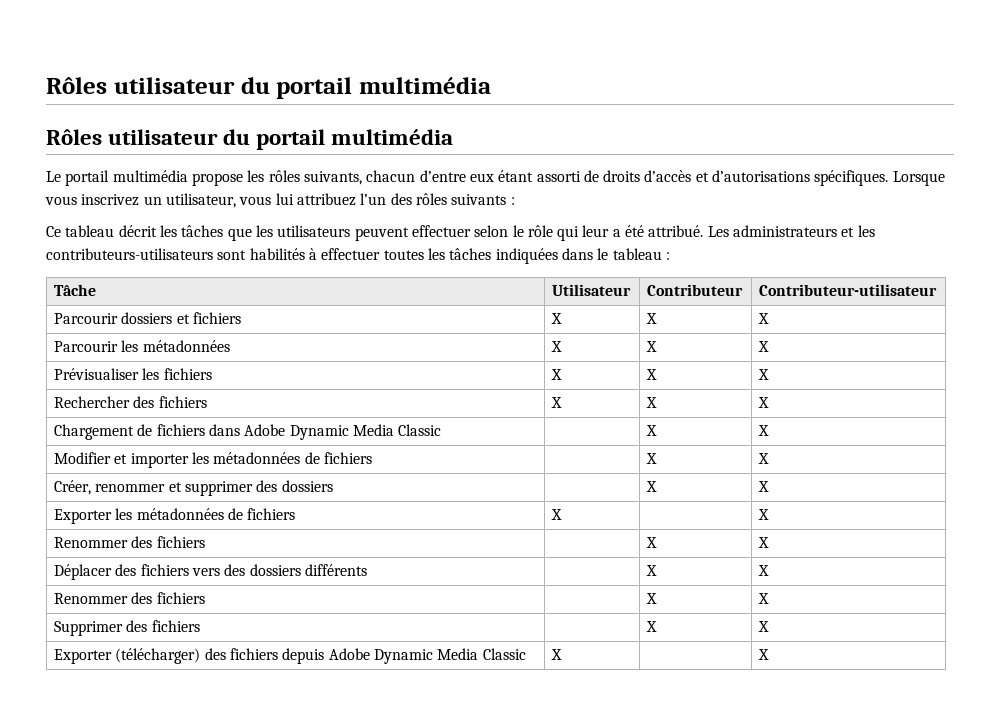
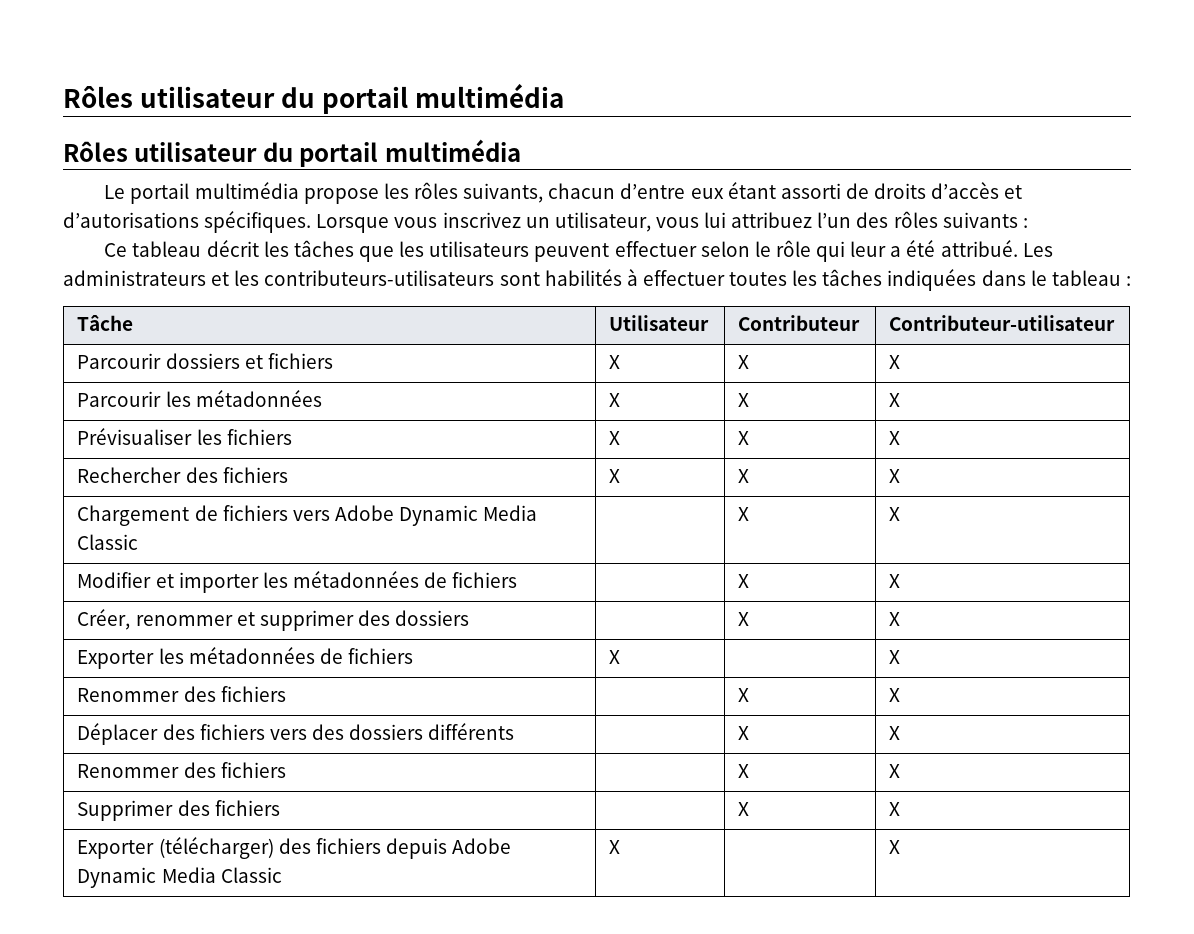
- Chargement de fichiers dans Adobe Dynamic Media Classic | | X | X
+ Chargement de fichiers vers Adobe Dynamic Media Classic | | X | X

